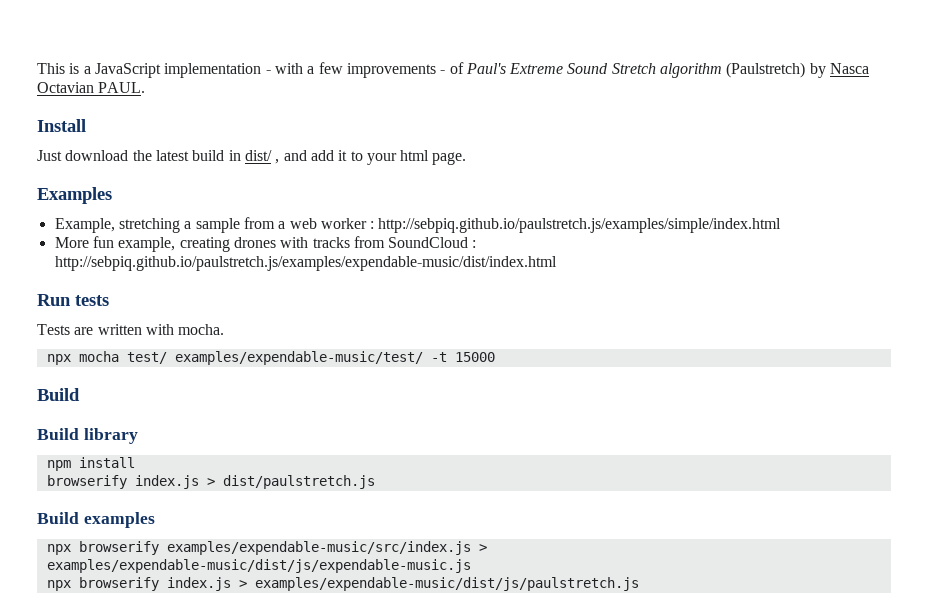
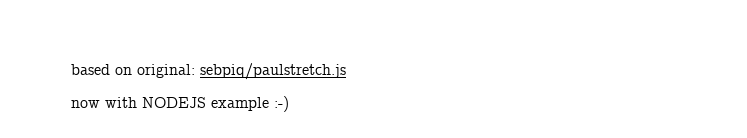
- This is a JavaScript implementation - with a few improvements - of Paul's Extreme Sound Stretch algorithm (Paulstretch) by Nasca Octavian PAUL.
- Install
- Just download the latest build in dist/ , and add it to your html page.
- Examples
- Example, stretching a sample from a web worker : http://sebpiq.github.io/paulstretch.js/examples/simple/index.html
- More fun example, creating drones with tracks from SoundCloud : http://sebpiq.github.io/paulstretch.js/examples/expendable-music/dist/index.html
- Run tests
- Tests are written with mocha.
- npx mocha test/ examples/expendable-music/test/ -t 15000
- Build
- Build library
- npm install
- browserify index.js > dist/paulstretch.js
- Build examples
- npx browserify examples/expendable-music/src/index.js > examples/expendable-music/dist/js/expendable-music.js
- npx browserify index.js > examples/expendable-music/dist/js/paulstretch.js
+ based on original: sebpiq/paulstretch.js
+ now with NODEJS example :-)

